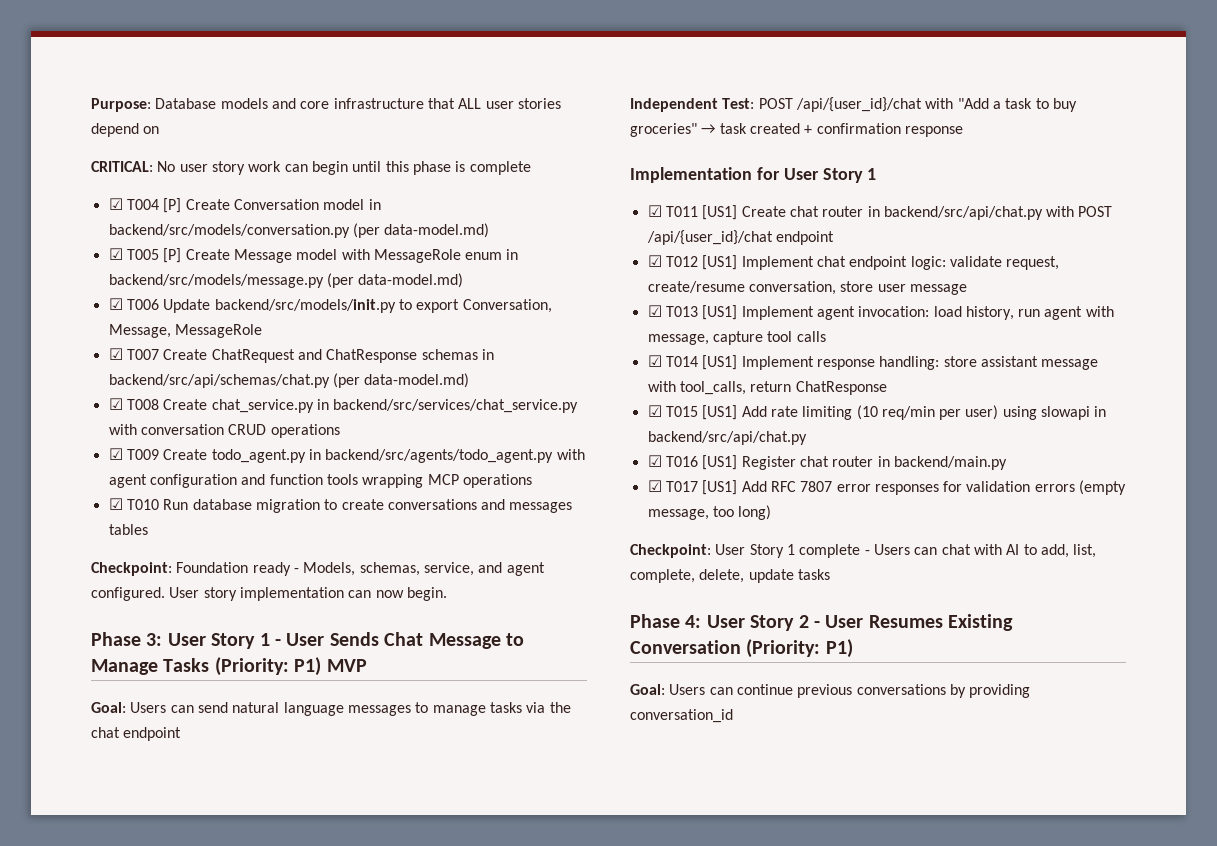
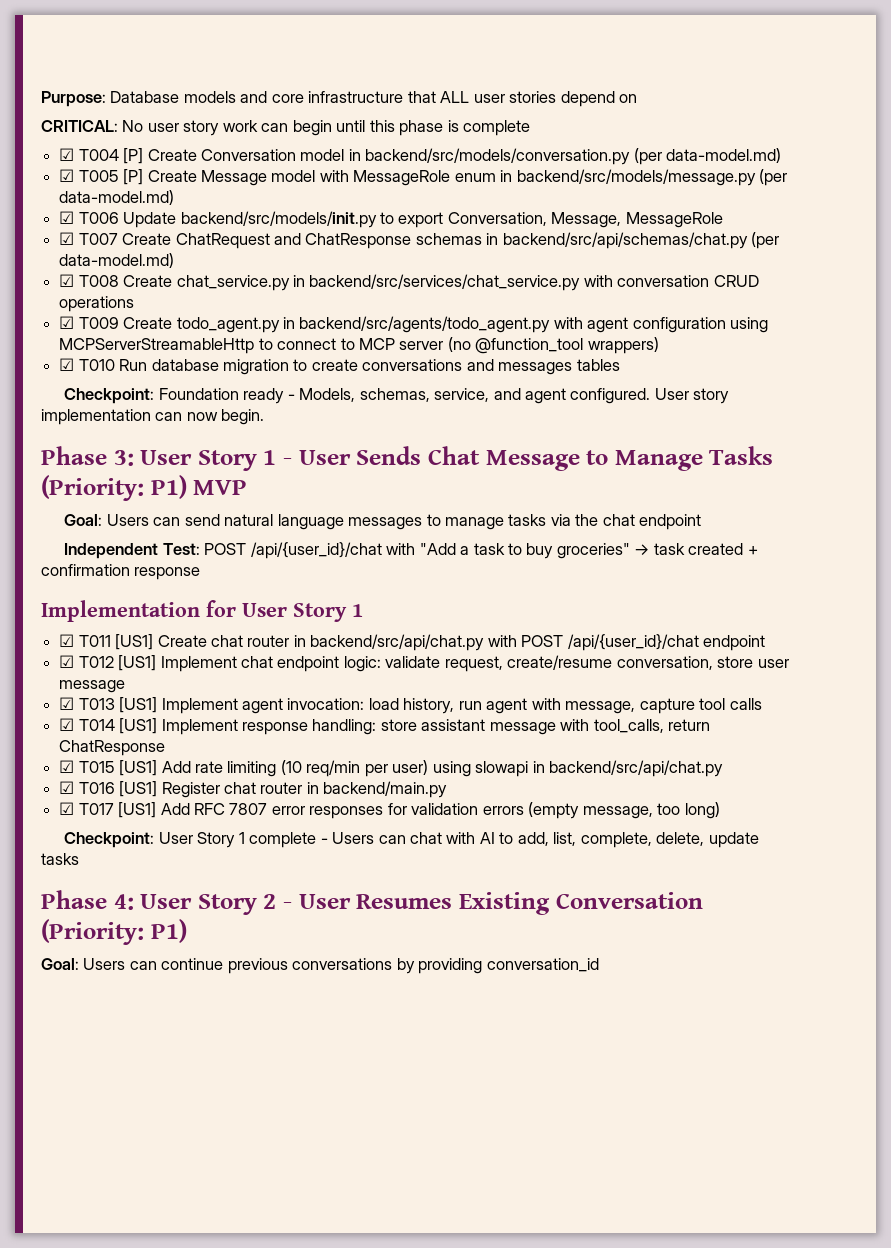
- ☑ T009 Create todo_agent.py in backend/src/agents/todo_agent.py with agent configuration and function tools wrapping MCP operations
+ ☑ T009 Create todo_agent.py in backend/src/agents/todo_agent.py with agent configuration using MCPServerStreamableHttp to connect to MCP server (no @function_tool wrappers)

